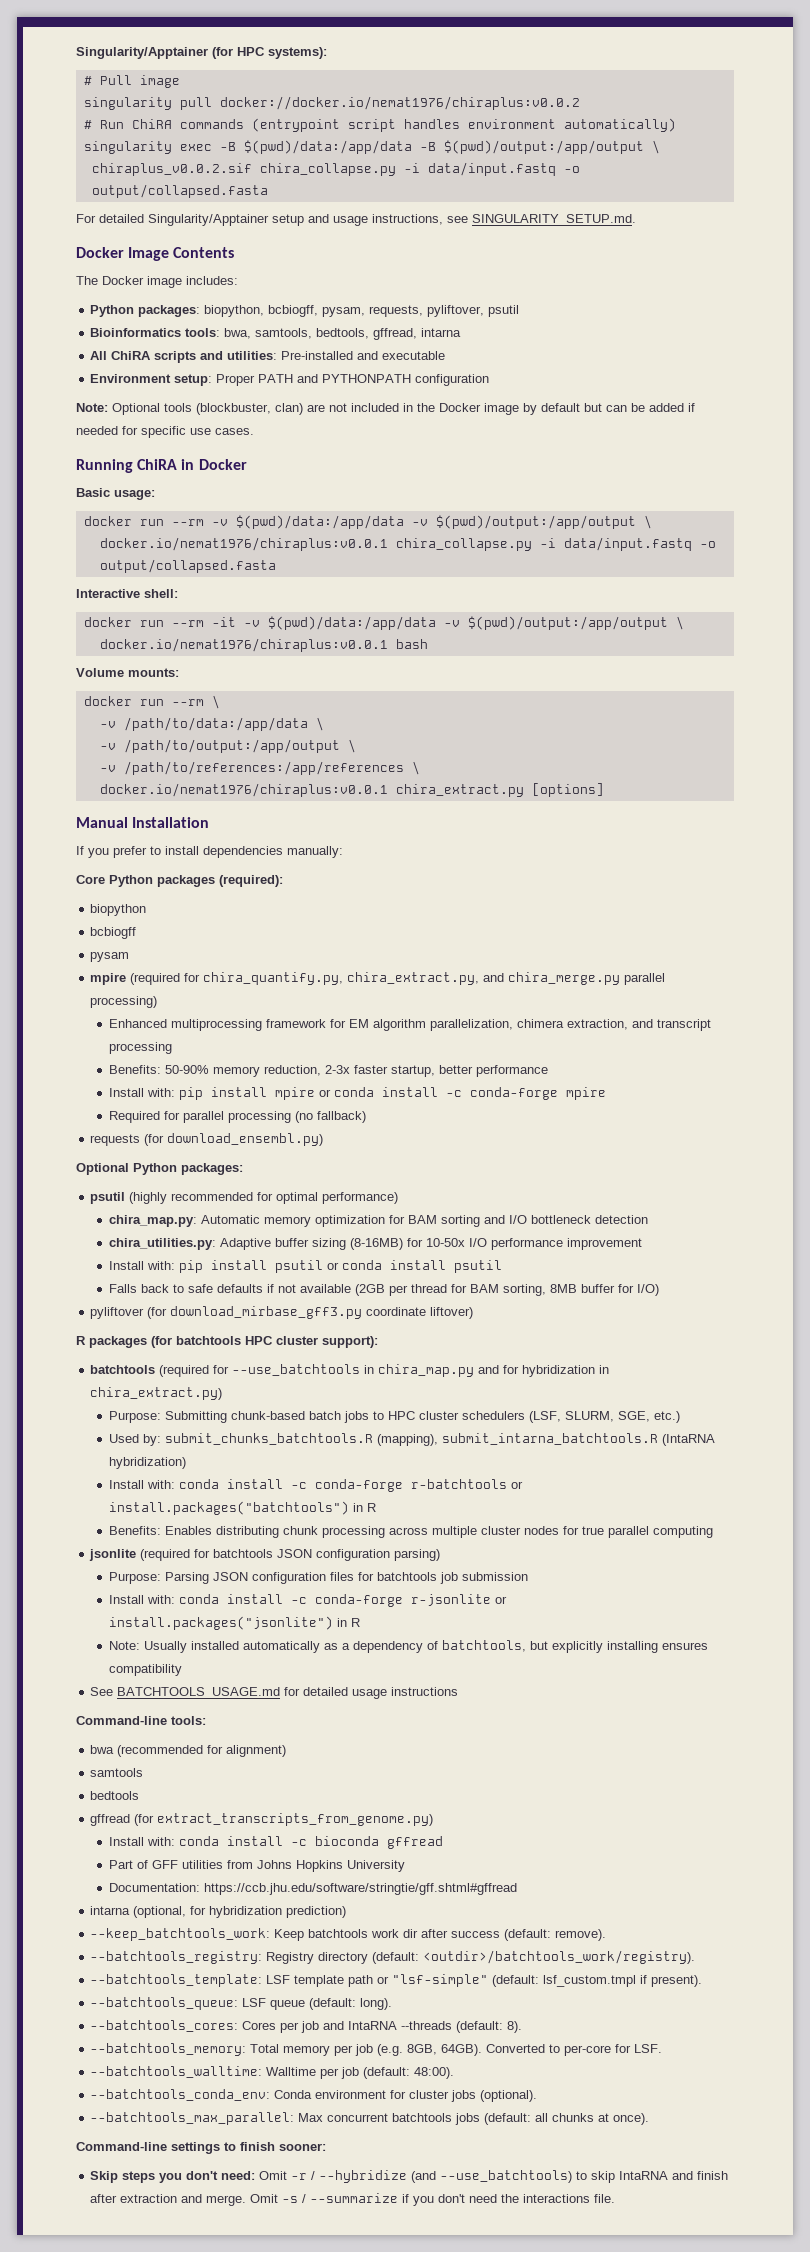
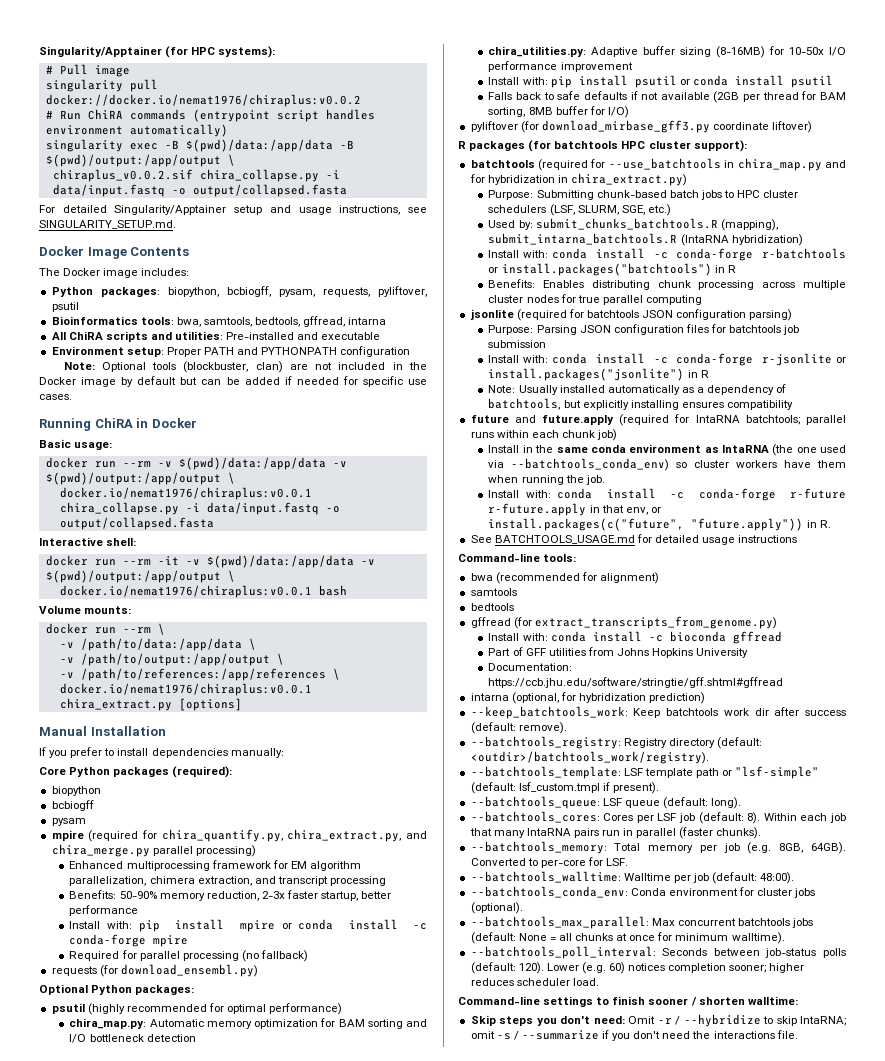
+ future and future.apply (required for IntaRNA batchtools; parallel runs within each chunk job)
+ Install in the same conda environment as IntaRNA (the one used via --batchtools_conda_env) so cluster workers have them when running the job.
+ Install with: conda install -c conda-forge r-future r-future.apply in that env, or install.packages(c("future", "future.apply")) in R.
- --batchtools_cores: Cores per job and IntaRNA --threads (default: 8).
+ --batchtools_cores: Cores per LSF job (default: 8). Within each job that many IntaRNA pairs run in parallel (faster chunks).
- --batchtools_max_parallel: Max concurrent batchtools jobs (default: all chunks at once).
+ --batchtools_max_parallel: Max concurrent batchtools jobs (default: None = all chunks at once for minimum walltime).
+ --batchtools_poll_interval: Seconds between job-status polls (default: 120). Lower (e.g. 60) notices completion sooner; higher reduces scheduler load.
- Command-line settings to finish sooner:
+ Command-line settings to finish sooner / shorten walltime:
- Skip steps you don't need: Omit -r / --hybridize (and --use_batchtools) to skip IntaRNA and finish after extraction and merge. Omit -s / --summarize if you don't need the interactions file.
+ Skip steps you don't need: Omit -r / --hybridize to skip IntaRNA; omit -s / --summarize if you don't need the interactions file.

